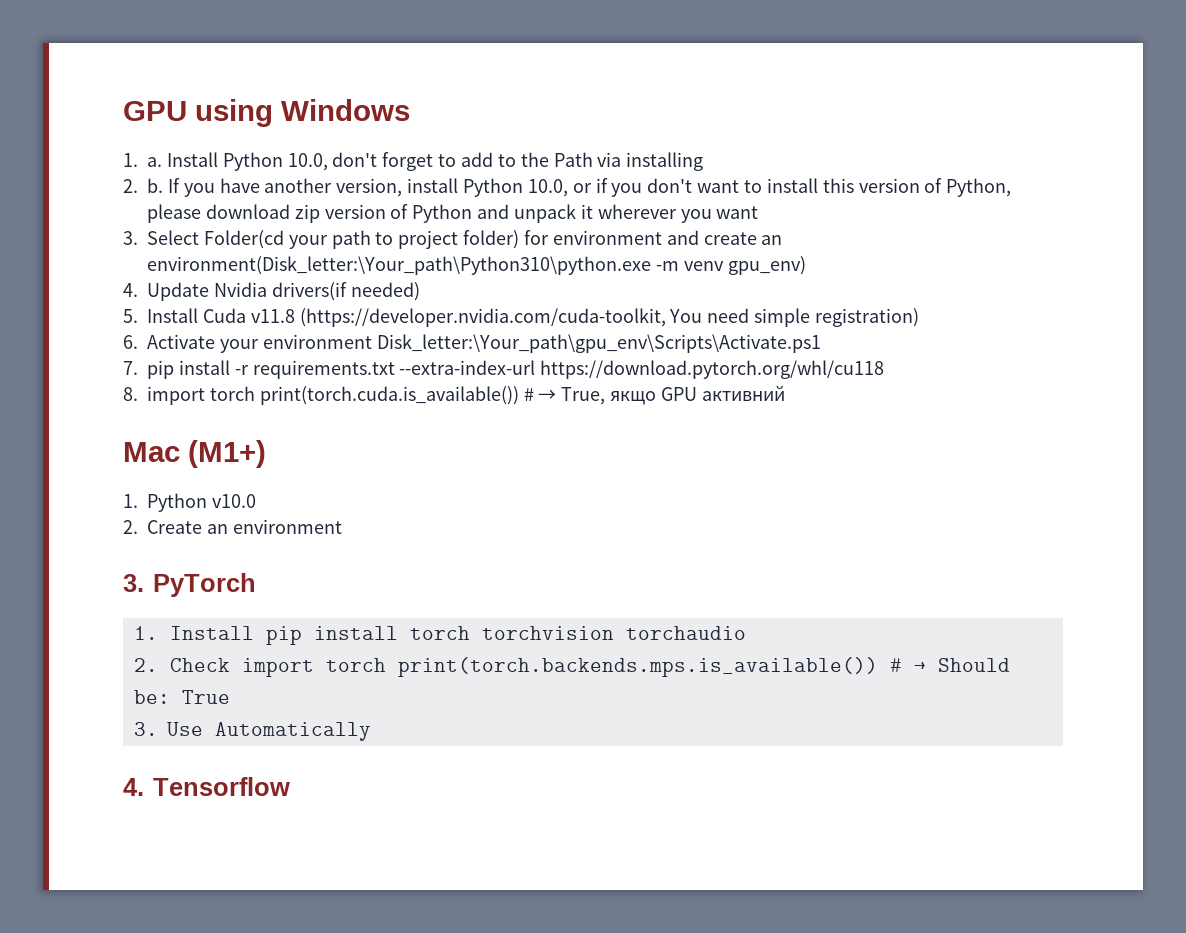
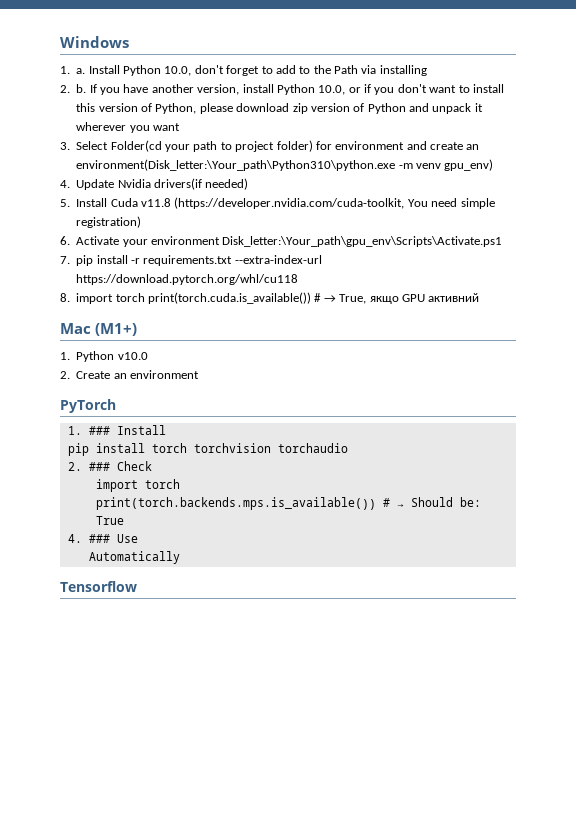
- GPU using Windows
+ Windows
- 3. PyTorch
+ PyTorch
- 1. Install pip install torch torchvision torchaudio
+ 1. ### Install
+ pip install torch torchvision torchaudio
- 2. Check import torch print(torch.backends.mps.is_available()) # → Should be: True
+ 2. ### Check
+ import torch
+ print(torch.backends.mps.is_available()) # → Should be: True
- 3. Use Automatically
+ 4. ### Use
+ Automatically
- 4. Tensorflow
+ Tensorflow

